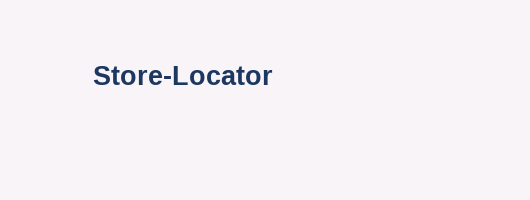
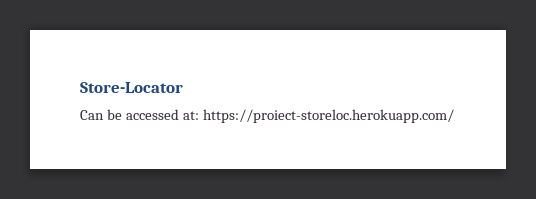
+ Can be accessed at: https://proiect-storeloc.herokuapp.com/

